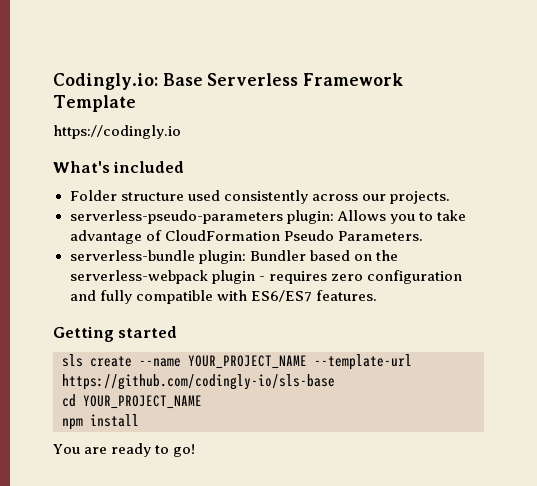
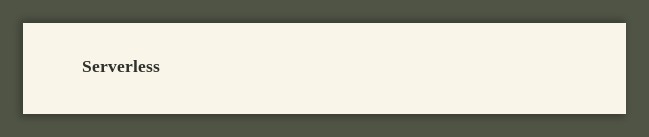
- Codingly.io: Base Serverless Framework Template
- https://codingly.io
- What's included
- Folder structure used consistently across our projects.
- serverless-pseudo-parameters plugin: Allows you to take advantage of CloudFormation Pseudo Parameters.
- serverless-bundle plugin: Bundler based on the serverless-webpack plugin - requires zero configuration and fully compatible with ES6/ES7 features.
- Getting started
- sls create --name YOUR_PROJECT_NAME --template-url https://github.com/codingly-io/sls-base
- cd YOUR_PROJECT_NAME
- npm install
- You are ready to go!
+ Serverless

